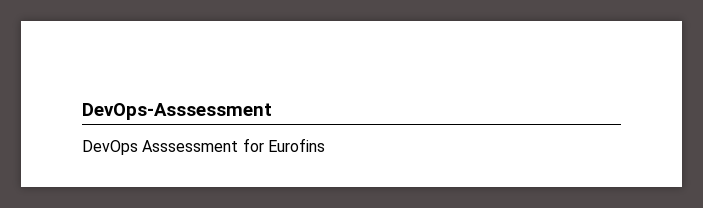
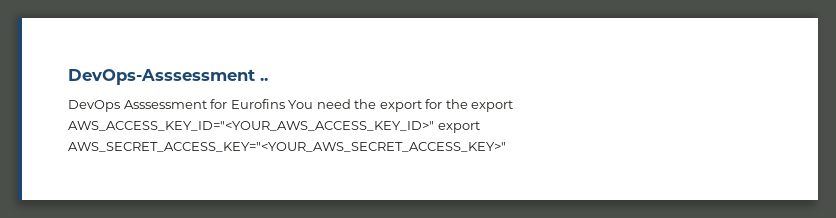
- DevOps-Asssessment
+ DevOps-Asssessment ..
- DevOps Asssessment for Eurofins
+ DevOps Asssessment for Eurofins You need the export for the export AWS_ACCESS_KEY_ID="<YOUR_AWS_ACCESS_KEY_ID>" export AWS_SECRET_ACCESS_KEY="<YOUR_AWS_SECRET_ACCESS_KEY>"

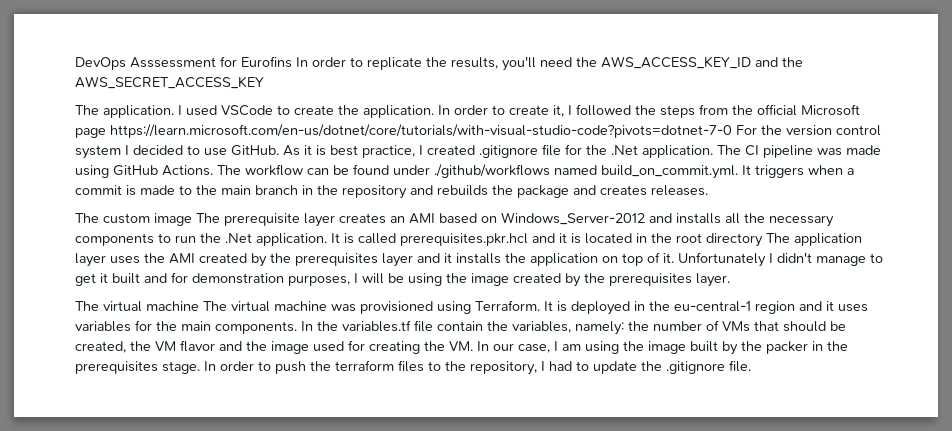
- DevOps-Asssessment ..
- DevOps Asssessment for Eurofins You need the export for the export AWS_ACCESS_KEY_ID="<YOUR_AWS_ACCESS_KEY_ID>" export AWS_SECRET_ACCESS_KEY="<YOUR_AWS_SECRET_ACCESS_KEY>"
+ DevOps Asssessment for Eurofins In order to replicate the results, you'll need the AWS_ACCESS_KEY_ID and the AWS_SECRET_ACCESS_KEY
+ The application. I used VSCode to create the application. In order to create it, I followed the steps from the official Microsoft page https://learn.microsoft.com/en-us/dotnet/core/tutorials/with-visual-studio-code?pivots=dotnet-7-0 For the version control system I decided to use GitHub. As it is best practice, I created .gitignore file for the .Net application. The CI pipeline was made using GitHub Actions. The workflow can be found under ./github/workflows named build_on_commit.yml. It triggers when a commit is made to the main branch in the repository and rebuilds the package and creates releases.
+ The custom image The prerequisite layer creates an AMI based on Windows_Server-2012 and installs all the necessary components to run the .Net application. It is called prerequisites.pkr.hcl and it is located in the root directory The application layer uses the AMI created by the prerequisites layer and it installs the application on top of it. Unfortunately I didn't manage to get it built and for demonstration purposes, I will be using the image created by the prerequisites layer.
+ The virtual machine The virtual machine was provisioned using Terraform. It is deployed in the eu-central-1 region and it uses variables for the main components. In the variables.tf file contain the variables, namely: the number of VMs that should be created, the VM flavor and the image used for creating the VM. In our case, I am using the image built by the packer in the prerequisites stage. In order to push the terraform files to the repository, I had to update the .gitignore file.

